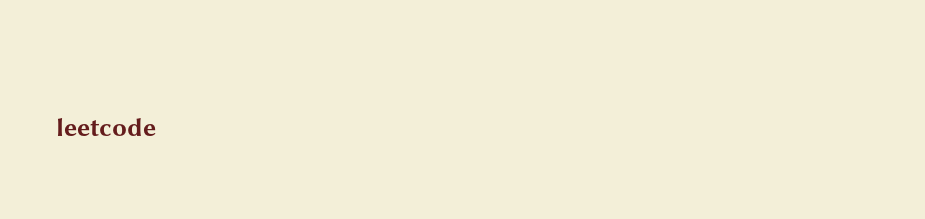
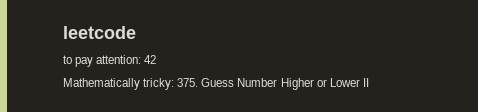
+ to pay attention: 42
+ Mathematically tricky: 375. Guess Number Higher or Lower II

